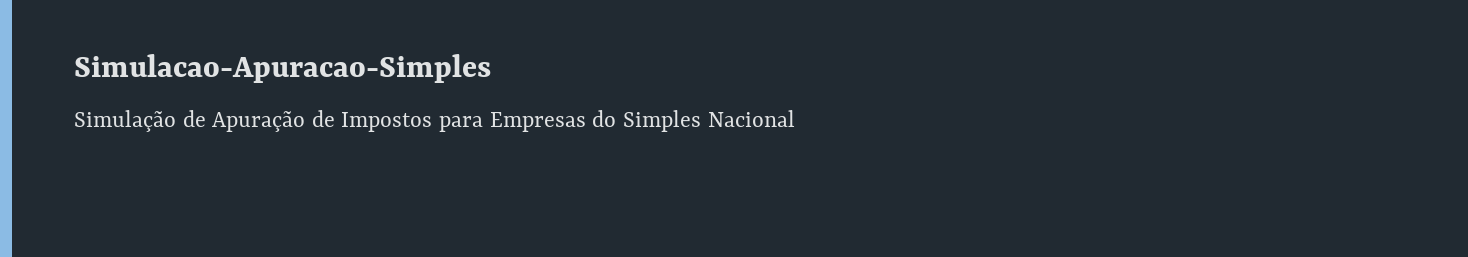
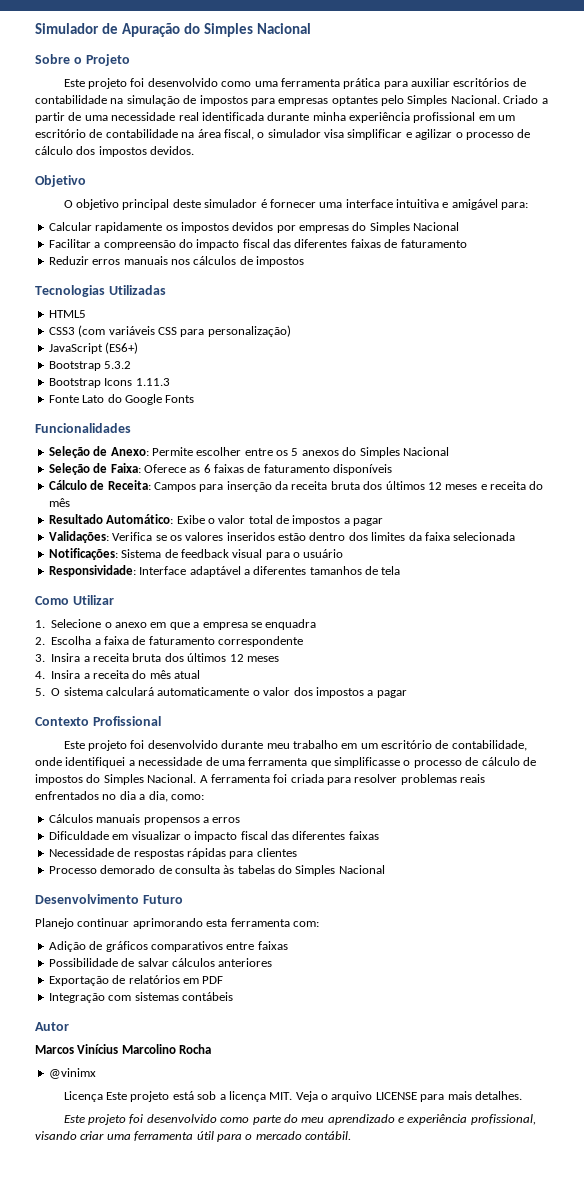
- Simulacao-Apuracao-Simples
- Simulação de Apuração de Impostos para Empresas do Simples Nacional
+ Simulador de Apuração do Simples Nacional
+ Sobre o Projeto
+ Este projeto foi desenvolvido como uma ferramenta prática para auxiliar escritórios de contabilidade na simulação de impostos para empresas optantes pelo Simples Nacional. Criado a partir de uma necessidade real identificada durante minha experiência profissional em um escritório de contabilidade na área fiscal, o simulador visa simplificar e agilizar o processo de cálculo dos impostos devidos.
+ Objetivo
+ O objetivo principal deste simulador é fornecer uma interface intuitiva e amigável para:
+ Calcular rapidamente os impostos devidos por empresas do Simples Nacional
+ Facilitar a compreensão do impacto fiscal das diferentes faixas de faturamento
+ Reduzir erros manuais nos cálculos de impostos
+ Tecnologias Utilizadas
+ HTML5
+ CSS3 (com variáveis CSS para personalização)
+ JavaScript (ES6+)
+ Bootstrap 5.3.2
+ Bootstrap Icons 1.11.3
+ Fonte Lato do Google Fonts
+ Funcionalidades
+ Seleção de Anexo: Permite escolher entre os 5 anexos do Simples Nacional
+ Seleção de Faixa: Oferece as 6 faixas de faturamento disponíveis
+ Cálculo de Receita: Campos para inserção da receita bruta dos últimos 12 meses e receita do mês
+ Resultado Automático: Exibe o valor total de impostos a pagar
+ Validações: Verifica se os valores inseridos estão dentro dos limites da faixa selecionada
+ Notificações: Sistema de feedback visual para o usuário
+ Responsividade: Interface adaptável a diferentes tamanhos de tela
+ Como Utilizar
+ 1. Selecione o anexo em que a empresa se enquadra
+ 2. Escolha a faixa de faturamento correspondente
+ 3. Insira a receita bruta dos últimos 12 meses
+ 4. Insira a receita do mês atual
+ 5. O sistema calculará automaticamente o valor dos impostos a pagar
+ Contexto Profissional
+ Este projeto foi desenvolvido durante meu trabalho em um escritório de contabilidade, onde identifiquei a necessidade de uma ferramenta que simplificasse o processo de cálculo de impostos do Simples Nacional. A ferramenta foi criada para resolver problemas reais enfrentados no dia a dia, como:
+ Cálculos manuais propensos a erros
+ Dificuldade em visualizar o impacto fiscal das diferentes faixas
+ Necessidade de respostas rápidas para clientes
+ Processo demorado de consulta às tabelas do Simples Nacional
+ Desenvolvimento Futuro
+ Planejo continuar aprimorando esta ferramenta com:
+ Adição de gráficos comparativos entre faixas
+ Possibilidade de salvar cálculos anteriores
+ Exportação de relatórios em PDF
+ Integração com sistemas contábeis
+ Autor
+ Marcos Vinícius Marcolino Rocha
+ @vinimx
+ Licença Este projeto está sob a licença MIT. Veja o arquivo LICENSE para mais detalhes.
+ Este projeto foi desenvolvido como parte do meu aprendizado e experiência profissional, visando criar uma ferramenta útil para o mercado contábil.

